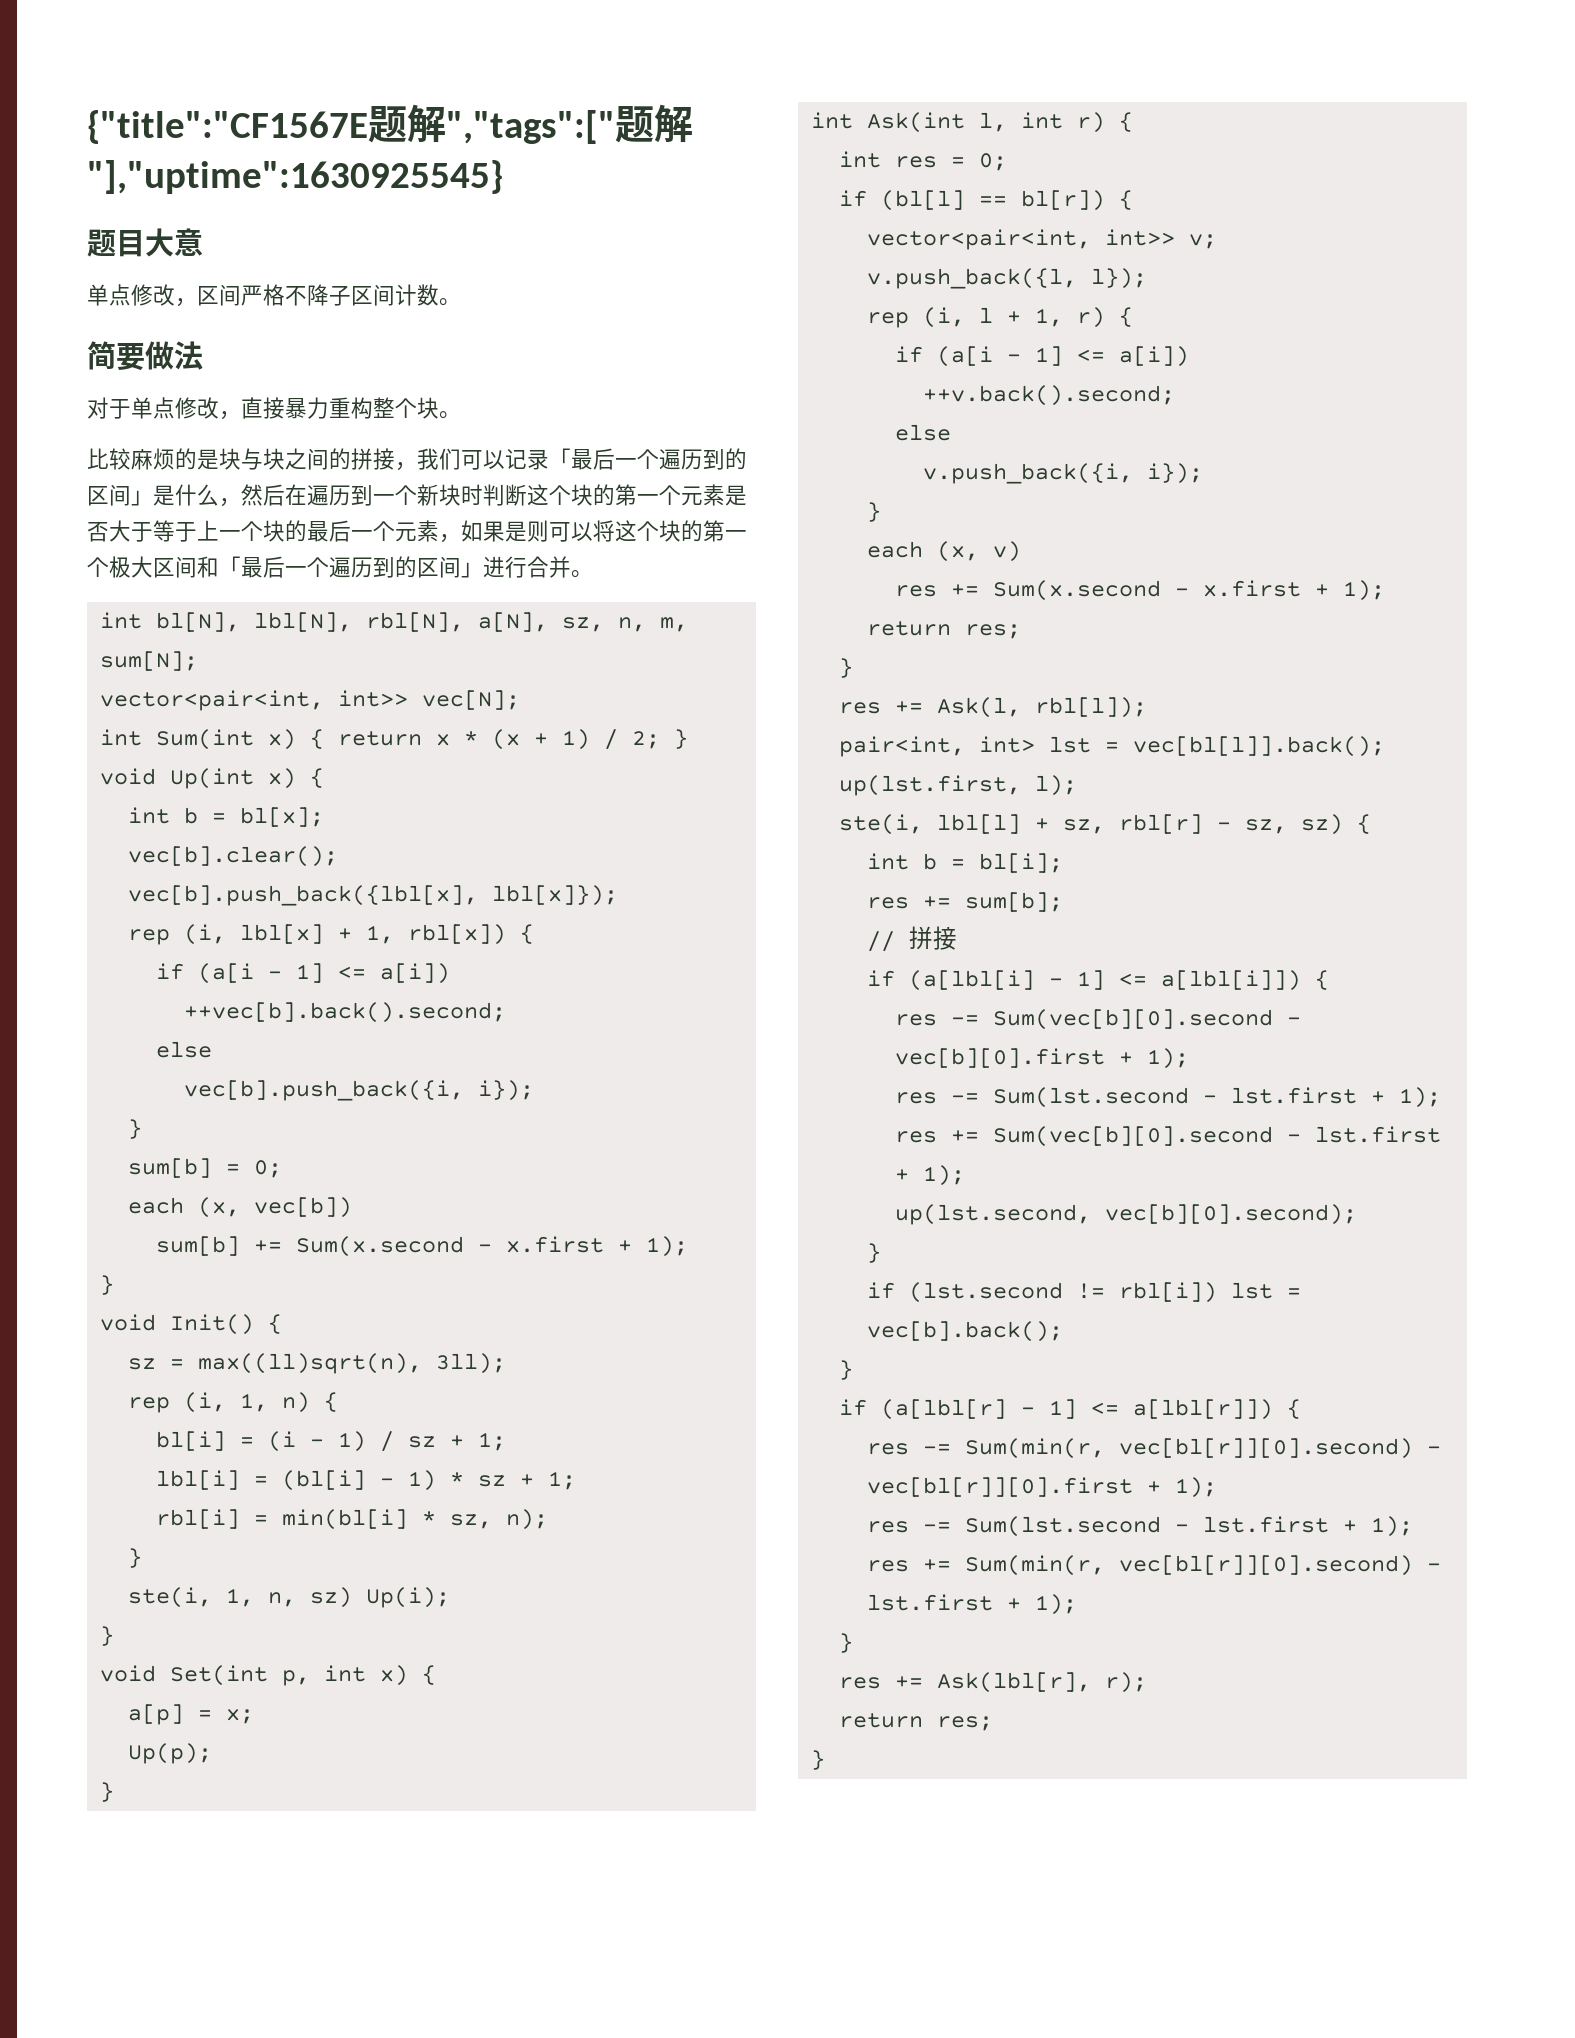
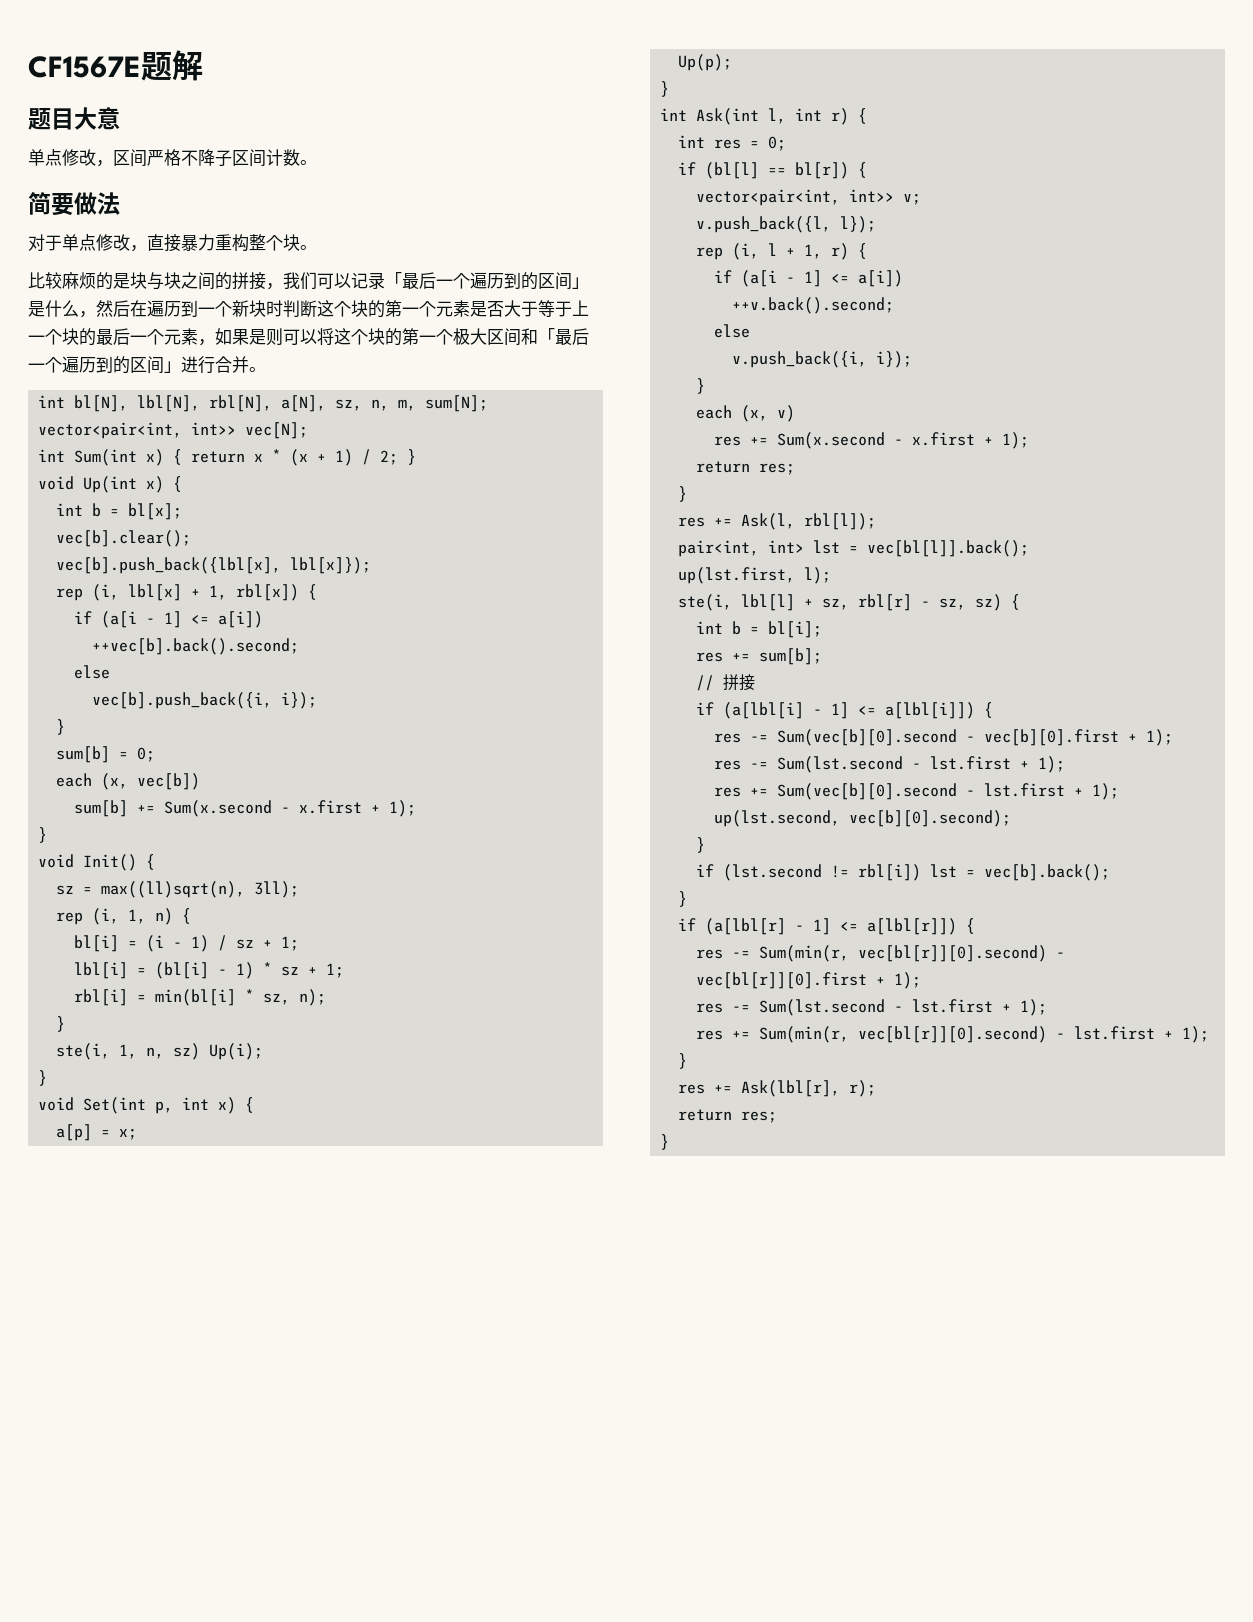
- {"title":"CF1567E题解","tags":["题解"],"uptime":1630925545}
+ CF1567E题解

